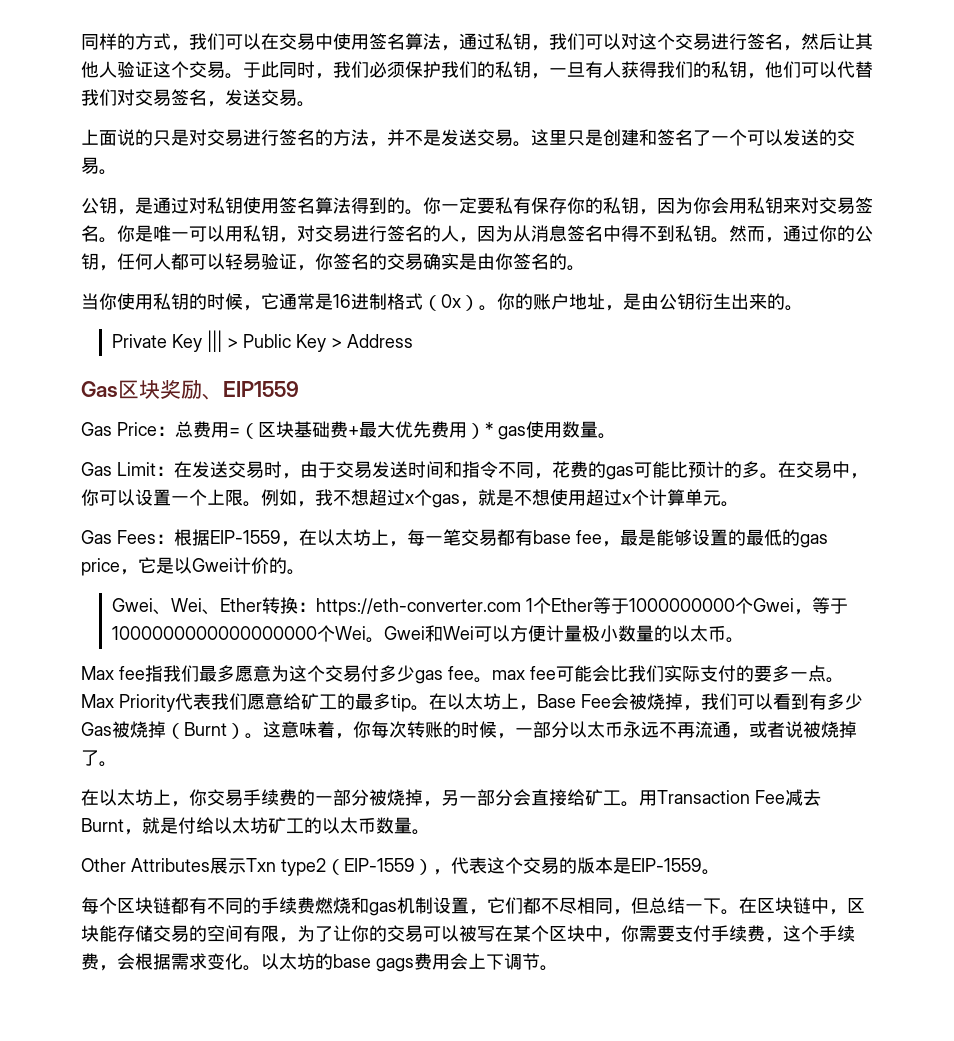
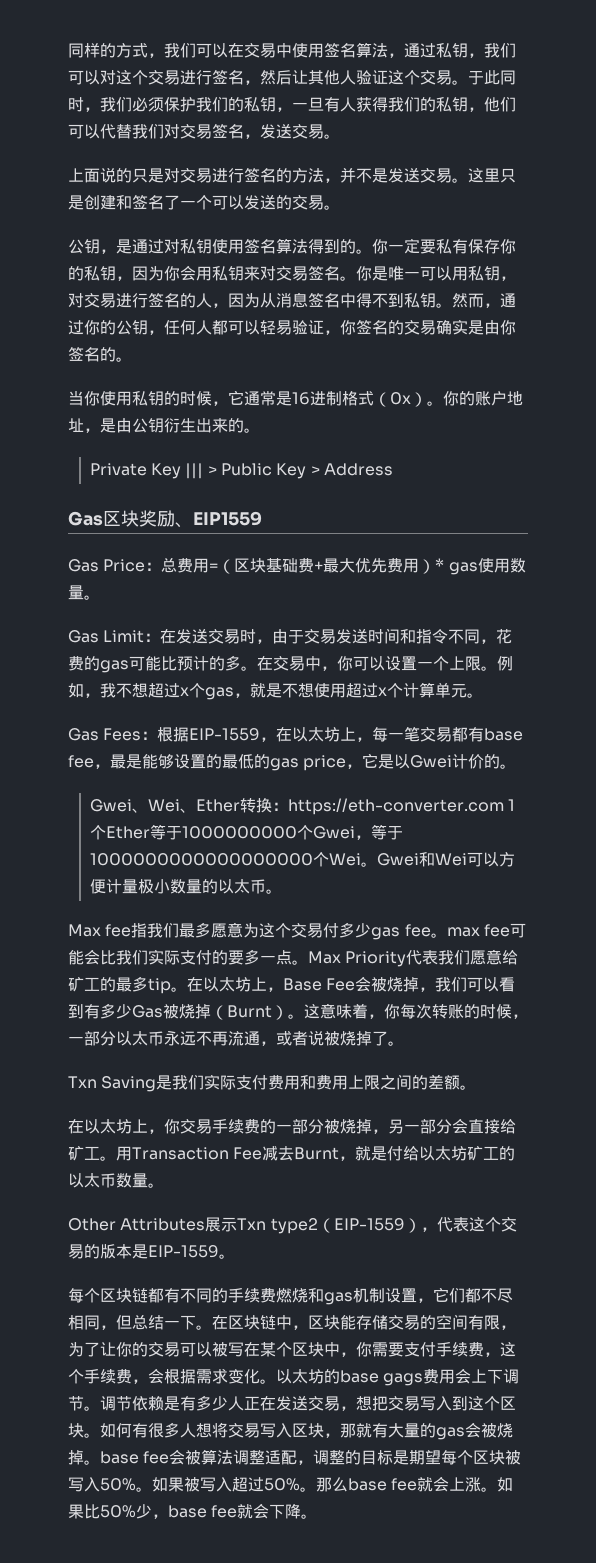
+ Txn Saving是我们实际支付费用和费用上限之间的差额。
+ 调节依赖是有多少人正在发送交易，想把交易写入到这个区块。如何有很多人想将交易写入区块，那就有大量的gas会被烧掉。base fee会被算法调整适配，调整的目标是期望每个区块被写入50%。如果被写入超过50%。那么base fee就会上涨。如果比50%少，base fee就会下降。

